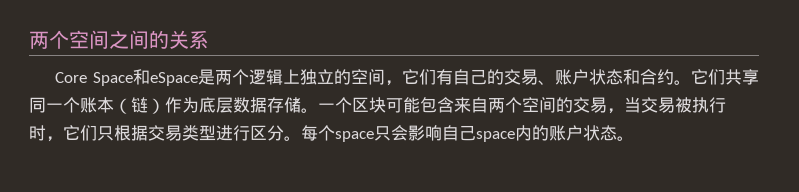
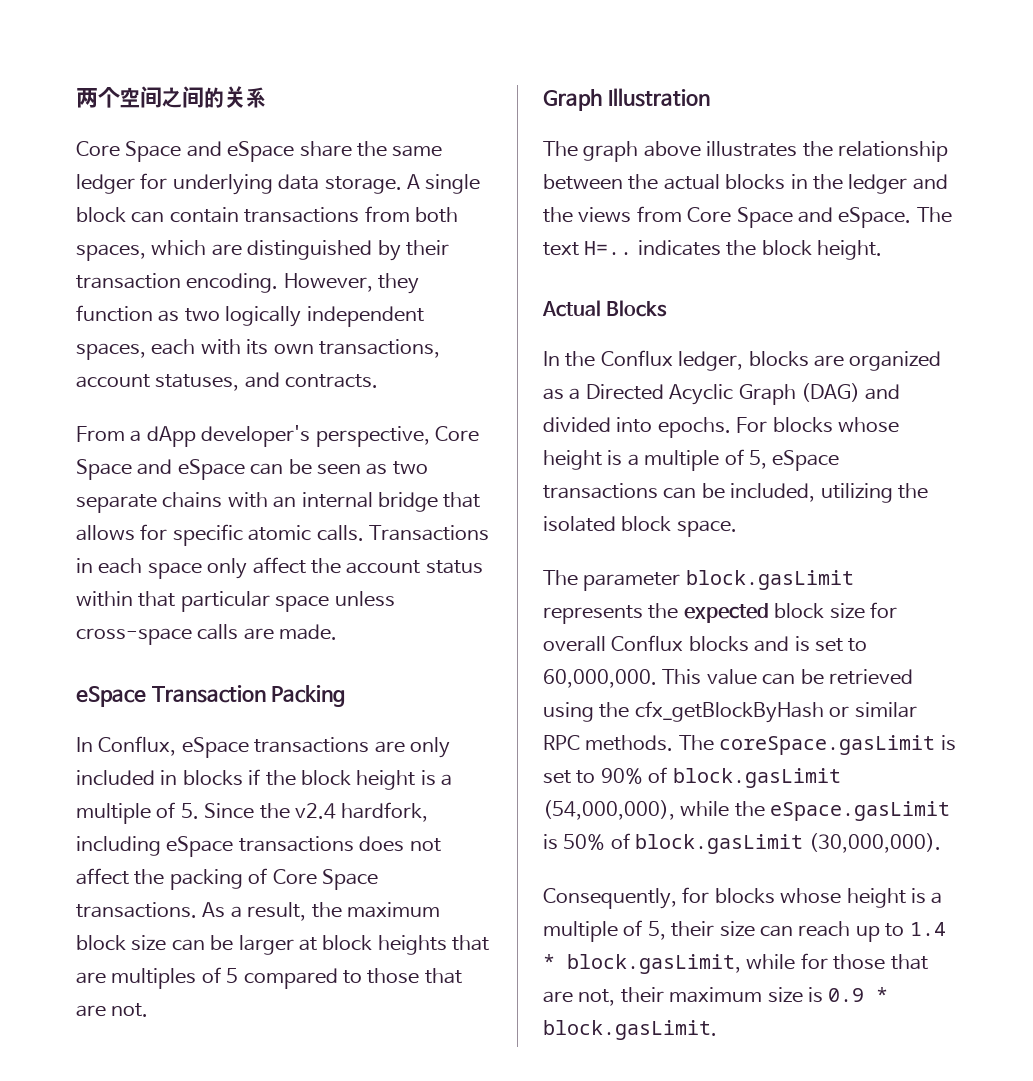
- Core Space和eSpace是两个逻辑上独立的空间，它们有自己的交易、账户状态和合约。它们共享同一个账本（链）作为底层数据存储。一个区块可能包含来自两个空间的交易，当交易被执行时，它们只根据交易类型进行区分。每个space只会影响自己space内的账户状态。
+ Core Space and eSpace share the same ledger for underlying data storage. A single block can contain transactions from both spaces, which are distinguished by their transaction encoding. However, they function as two logically independent spaces, each with its own transactions, account statuses, and contracts.
+ From a dApp developer's perspective, Core Space and eSpace can be seen as two separate chains with an internal bridge that allows for specific atomic calls. Transactions in each space only affect the account status within that particular space unless cross-space calls are made.
+ eSpace Transaction Packing
+ In Conflux, eSpace transactions are only included in blocks if the block height is a multiple of 5. Since the v2.4 hardfork, including eSpace transactions does not affect the packing of Core Space transactions. As a result, the maximum block size can be larger at block heights that are multiples of 5 compared to those that are not.
+ Graph Illustration
+ The graph above illustrates the relationship between the actual blocks in the ledger and the views from Core Space and eSpace. The text H=.. indicates the block height.
+ Actual Blocks
+ In the Conflux ledger, blocks are organized as a Directed Acyclic Graph (DAG) and divided into epochs. For blocks whose height is a multiple of 5, eSpace transactions can be included, utilizing the isolated block space.
+ The parameter block.gasLimit represents the expected block size for overall Conflux blocks and is set to 60,000,000. This value can be retrieved using the cfx_getBlockByHash or similar RPC methods. The coreSpace.gasLimit is set to 90% of block.gasLimit (54,000,000), while the eSpace.gasLimit is 50% of block.gasLimit (30,000,000).
+ Consequently, for blocks whose height is a multiple of 5, their size can reach up to 1.4 * block.gasLimit, while for those that are not, their maximum size is 0.9 * block.gasLimit.

